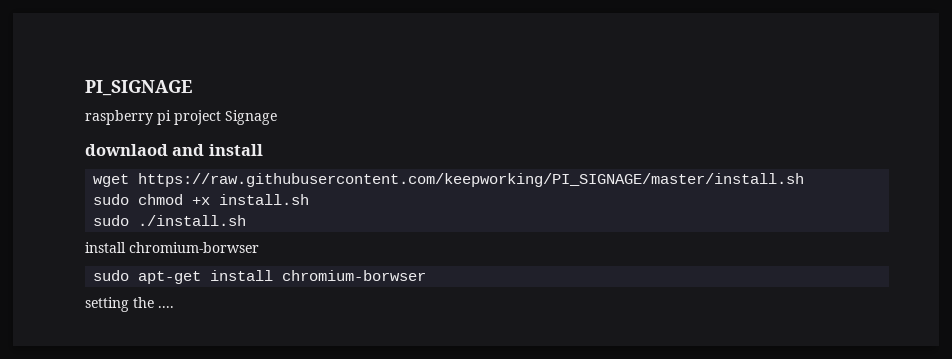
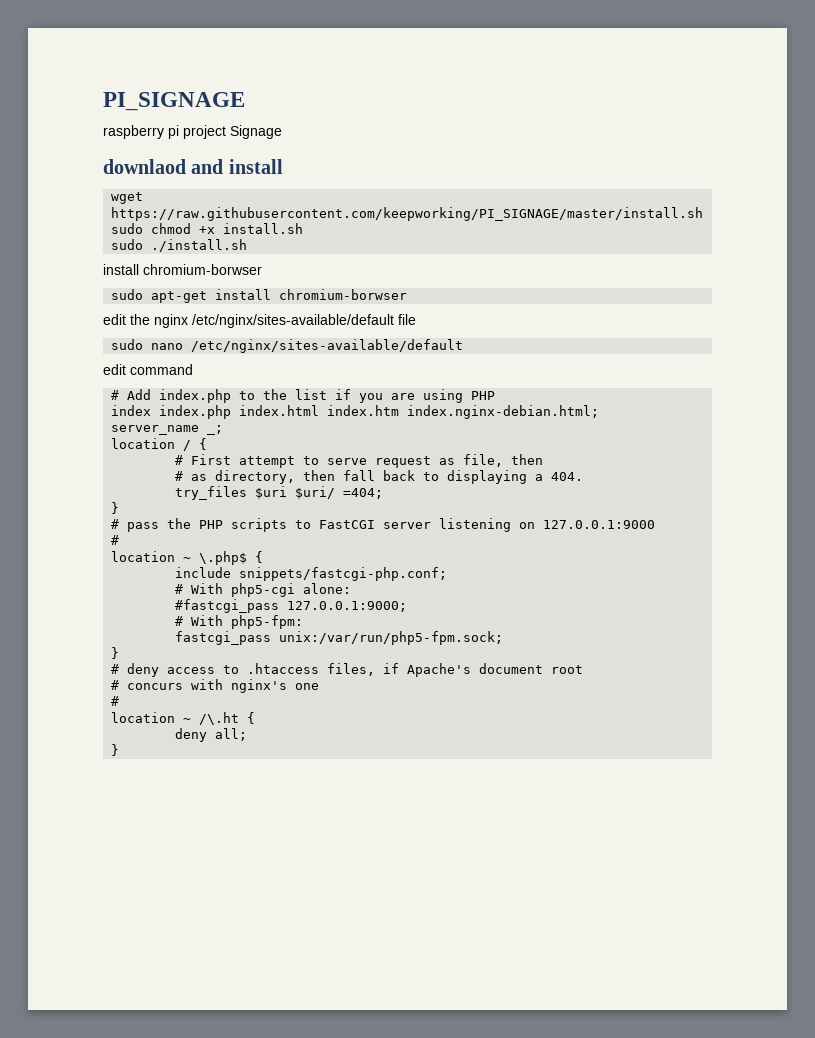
- setting the ....
+ edit the nginx /etc/nginx/sites-available/default file
+ sudo nano /etc/nginx/sites-available/default
+ edit command
+ # Add index.php to the list if you are using PHP
+ index index.php index.html index.htm index.nginx-debian.html;
+ server_name _;
+ location / {
+ # First attempt to serve request as file, then
+ # as directory, then fall back to displaying a 404.
+ try_files $uri $uri/ =404;
+ }
+ # pass the PHP scripts to FastCGI server listening on 127.0.0.1:9000
+ #
+ location ~ \.php$ {
+ include snippets/fastcgi-php.conf;
+ # With php5-cgi alone:
+ #fastcgi_pass 127.0.0.1:9000;
+ # With php5-fpm:
+ fastcgi_pass unix:/var/run/php5-fpm.sock;
+ }
+ # deny access to .htaccess files, if Apache's document root
+ # concurs with nginx's one
+ #
+ location ~ /\.ht {
+ deny all;
+ }

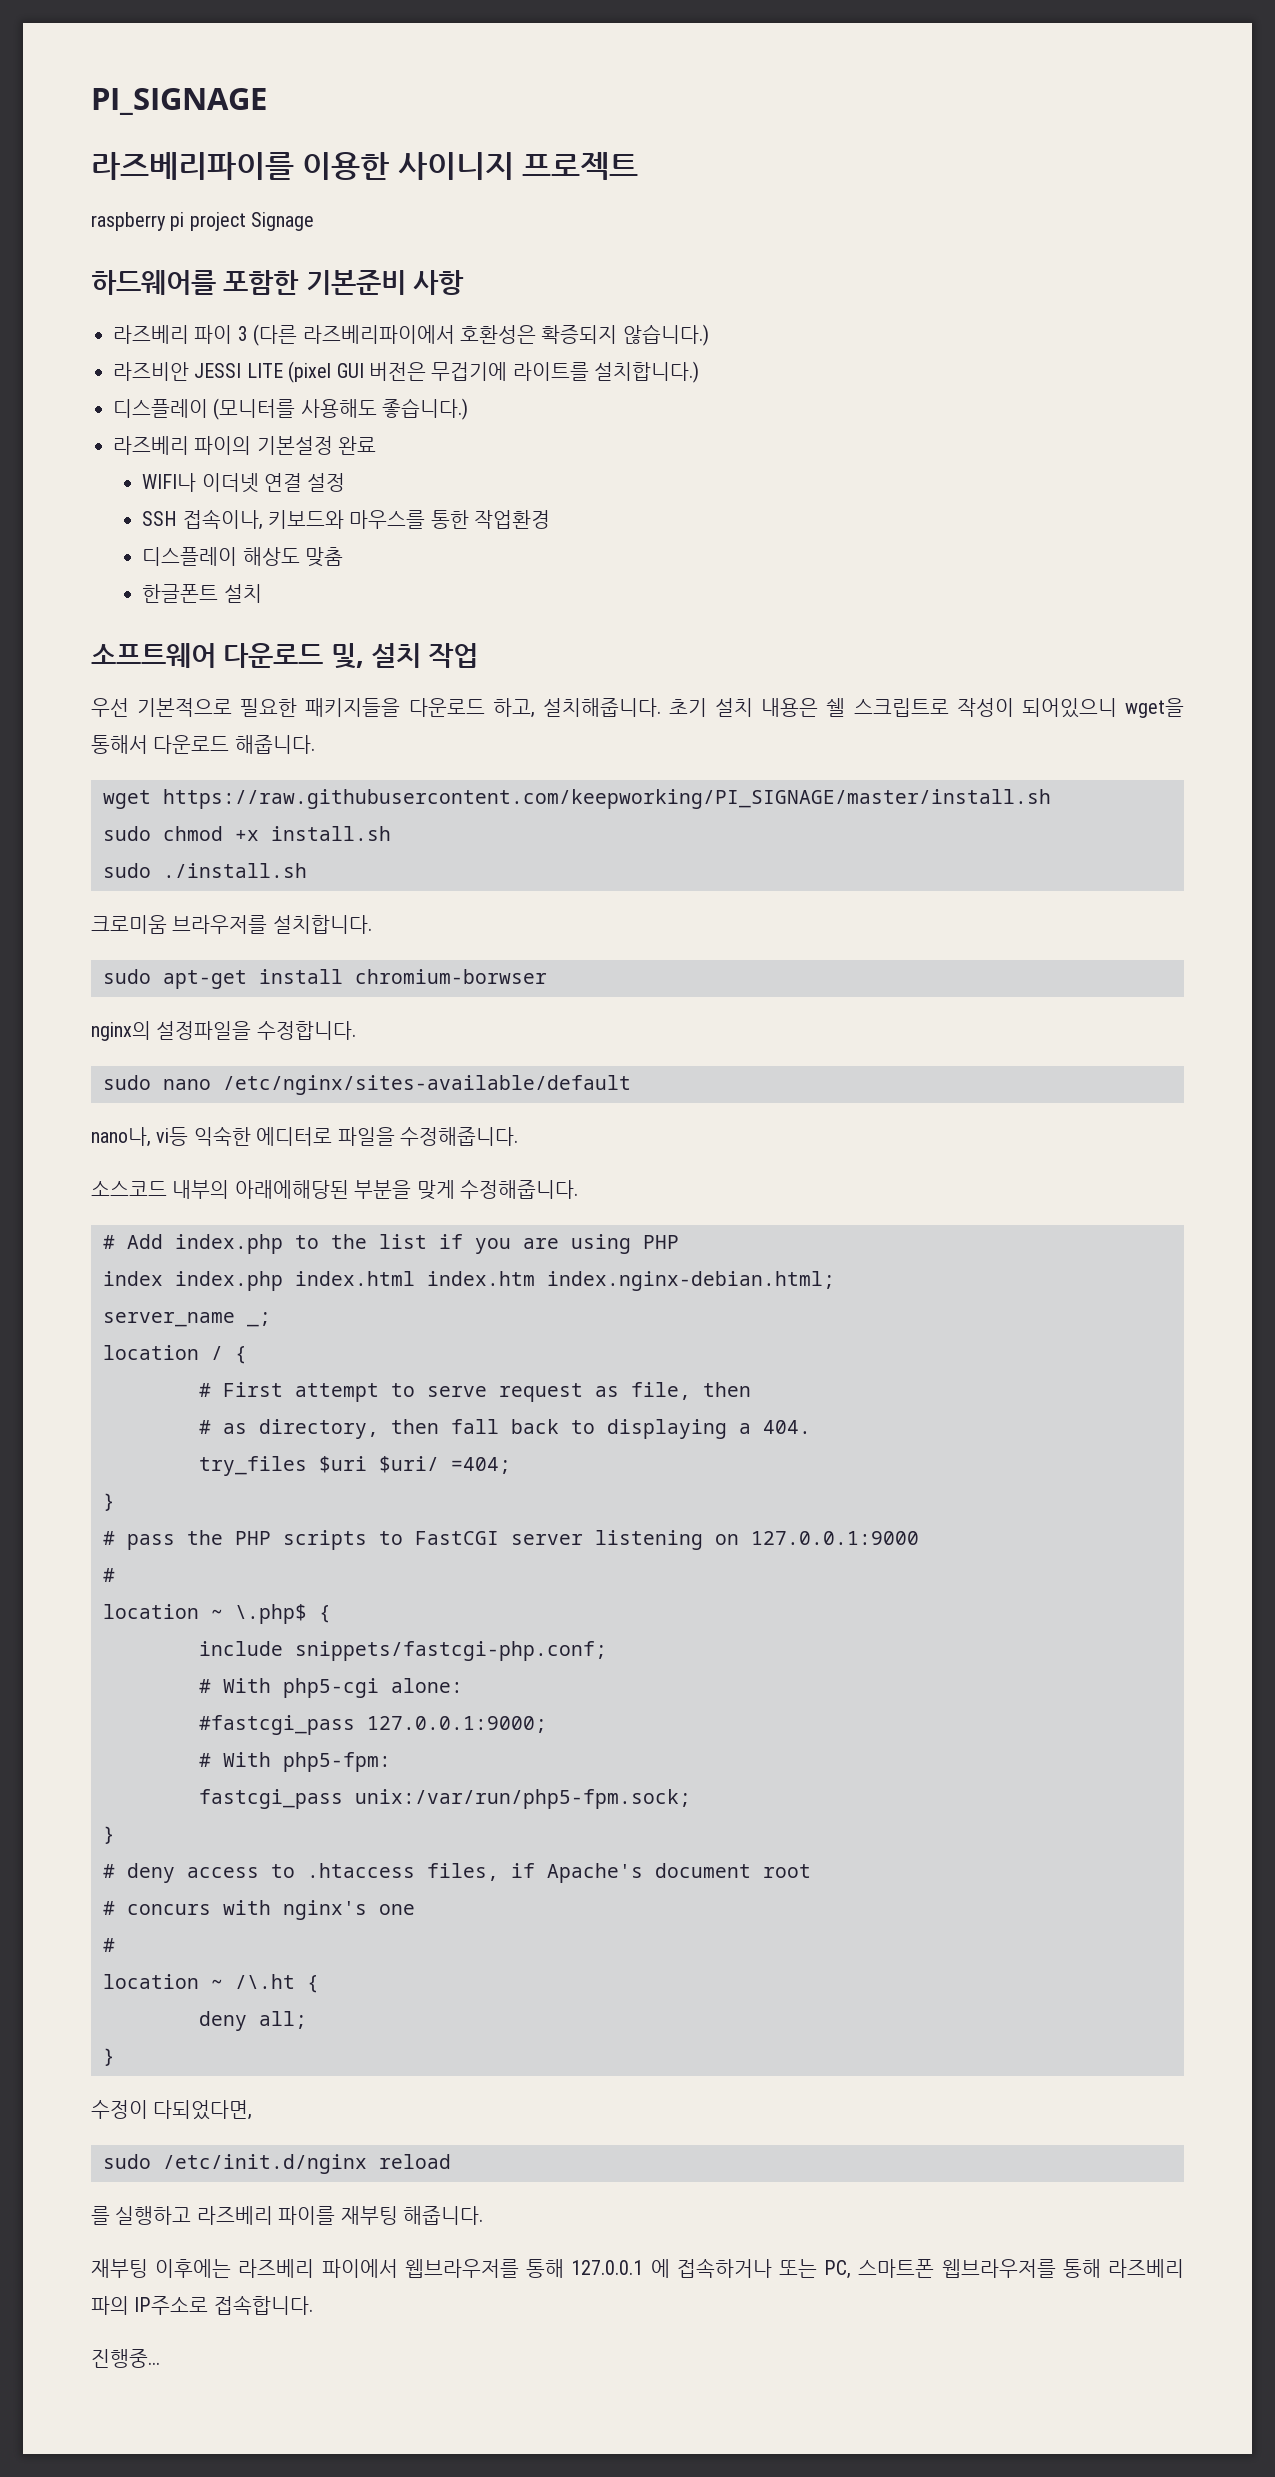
+ 라즈베리파이를 이용한 사이니지 프로젝트
- downlaod and install
+ 하드웨어를 포함한 기본준비 사항
+ 라즈베리 파이 3 (다른 라즈베리파이에서 호환성은 확증되지 않습니다.)
+ 라즈비안 JESSI LITE (pixel GUI 버전은 무겁기에 라이트를 설치합니다.)
+ 디스플레이 (모니터를 사용해도 좋습니다.)
+ 라즈베리 파이의 기본설정 완료
+ WIFI나 이더넷 연결 설정
+ SSH 접속이나, 키보드와 마우스를 통한 작업환경
+ 디스플레이 해상도 맞춤
+ 한글폰트 설치
+ 소프트웨어 다운로드 및, 설치 작업
+ 우선 기본적으로 필요한 패키지들을 다운로드 하고, 설치해줍니다. 초기 설치 내용은 쉘 스크립트로 작성이 되어있으니 wget을 통해서 다운로드 해줍니다.
  sudo ./install.sh
- install chromium-borwser
+ 크로미움 브라우저를 설치합니다.
- edit the nginx /etc/nginx/sites-available/default file
+ nginx의 설정파일을 수정합니다.
  sudo nano /etc/nginx/sites-available/default
- edit command
+ nano나, vi등 익숙한 에디터로 파일을 수정해줍니다.
+ 소스코드 내부의 아래에해당된 부분을 맞게 수정해줍니다.
+ 수정이 다되었다면,
+ sudo /etc/init.d/nginx reload
+ 를 실행하고 라즈베리 파이를 재부팅 해줍니다.
+ 재부팅 이후에는 라즈베리 파이에서 웹브라우저를 통해 127.0.0.1 에 접속하거나 또는 PC, 스마트폰 웹브라우저를 통해 라즈베리 파의 IP주소로 접속합니다.
+ 진행중...

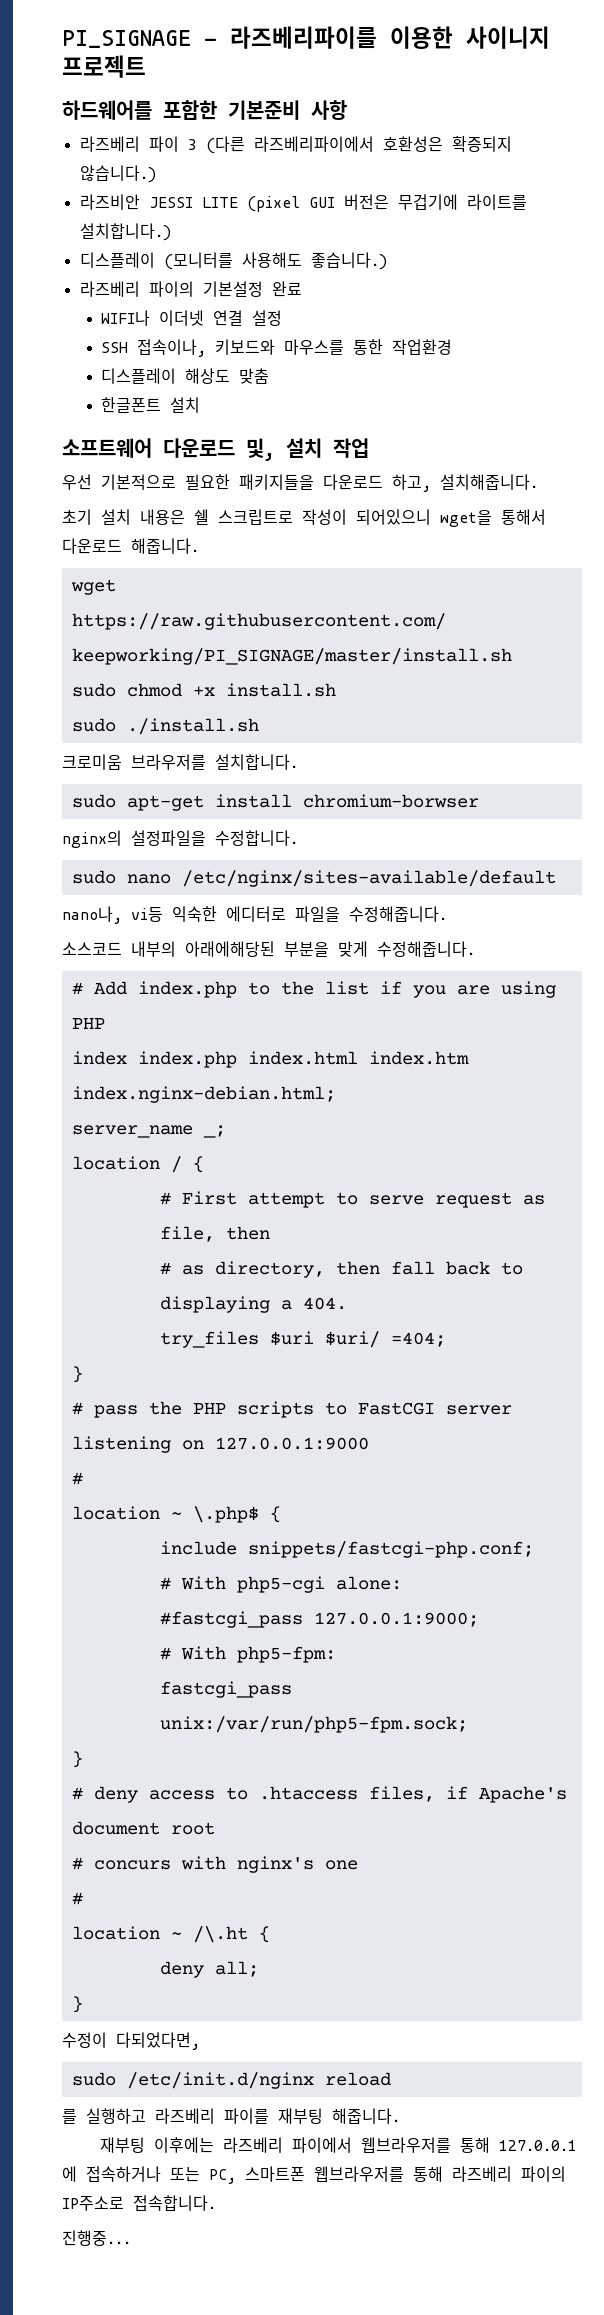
- PI_SIGNAGE
- 라즈베리파이를 이용한 사이니지 프로젝트
+ PI_SIGNAGE - 라즈베리파이를 이용한 사이니지 프로젝트
- raspberry pi project Signage
- 우선 기본적으로 필요한 패키지들을 다운로드 하고, 설치해줍니다. 초기 설치 내용은 쉘 스크립트로 작성이 되어있으니 wget을 통해서 다운로드 해줍니다.
+ 우선 기본적으로 필요한 패키지들을 다운로드 하고, 설치해줍니다.
+ 초기 설치 내용은 쉘 스크립트로 작성이 되어있으니 wget을 통해서 다운로드 해줍니다.
- 재부팅 이후에는 라즈베리 파이에서 웹브라우저를 통해 127.0.0.1 에 접속하거나 또는 PC, 스마트폰 웹브라우저를 통해 라즈베리 파의 IP주소로 접속합니다.
+ 재부팅 이후에는 라즈베리 파이에서 웹브라우저를 통해 127.0.0.1 에 접속하거나 또는 PC, 스마트폰 웹브라우저를 통해 라즈베리 파이의 IP주소로 접속합니다.

